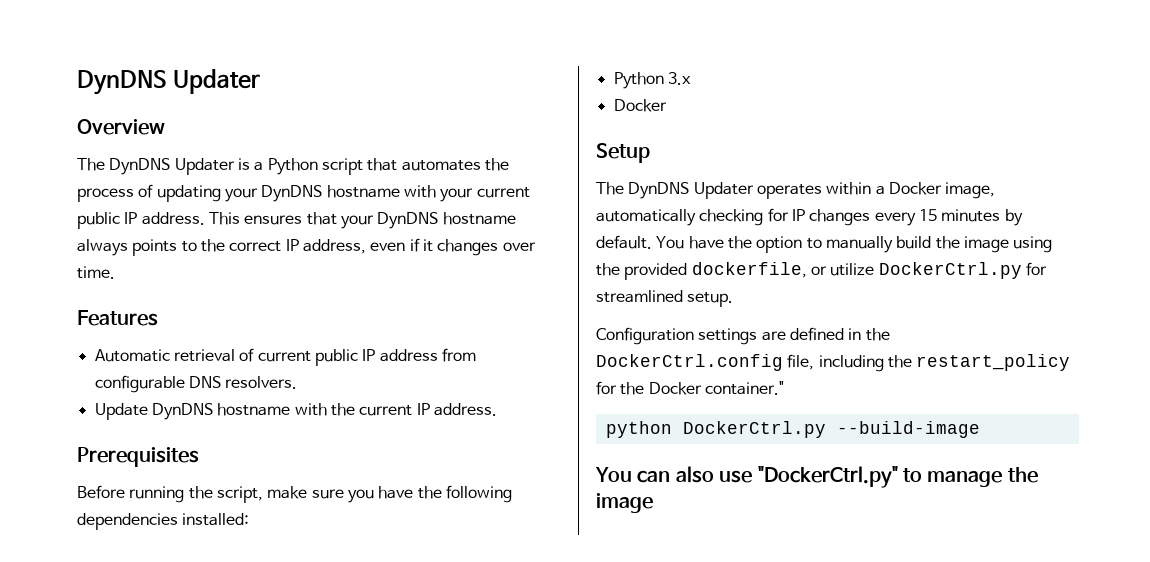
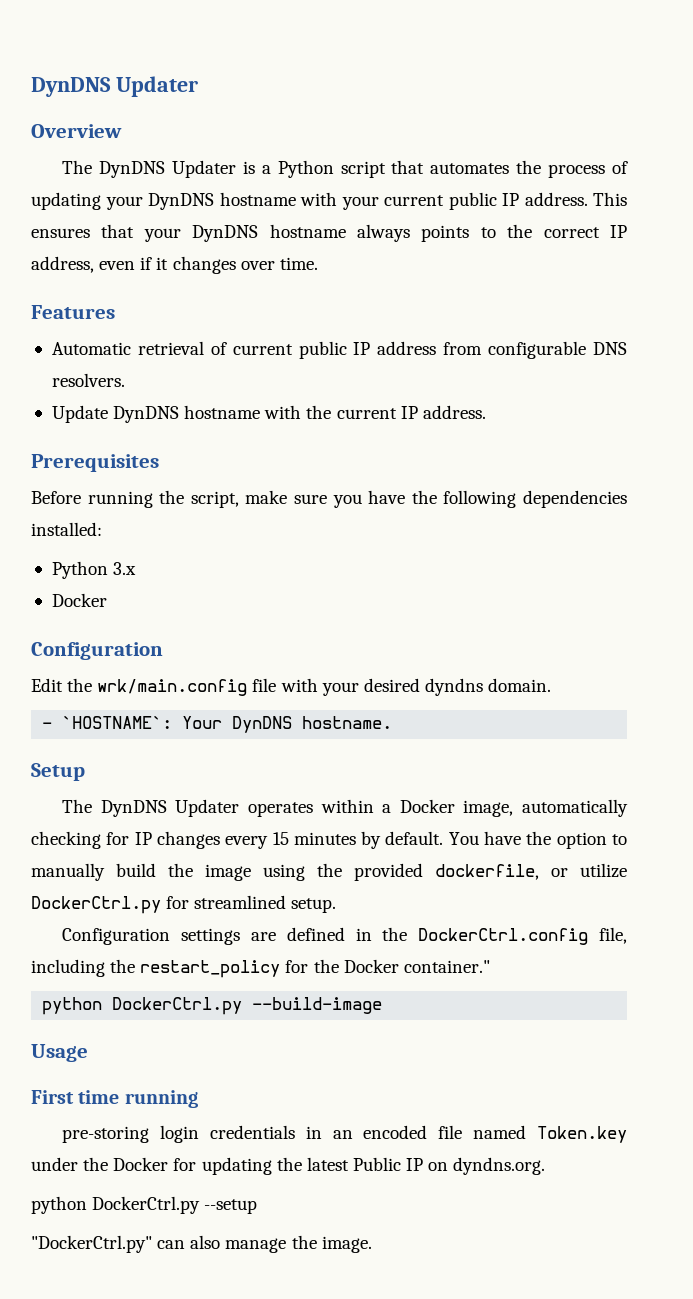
  Python 3.x
  Docker
+ Configuration
+ Edit the wrk/main.config file with your desired dyndns domain.
+ - `HOSTNAME`: Your DynDNS hostname.
- You can also use "DockerCtrl.py" to manage the image
+ Usage
+ First time running
+ pre-storing login credentials in an encoded file named Token.key under the Docker for updating the latest Public IP on dyndns.org.
+ python DockerCtrl.py --setup
+ "DockerCtrl.py" can also manage the image.

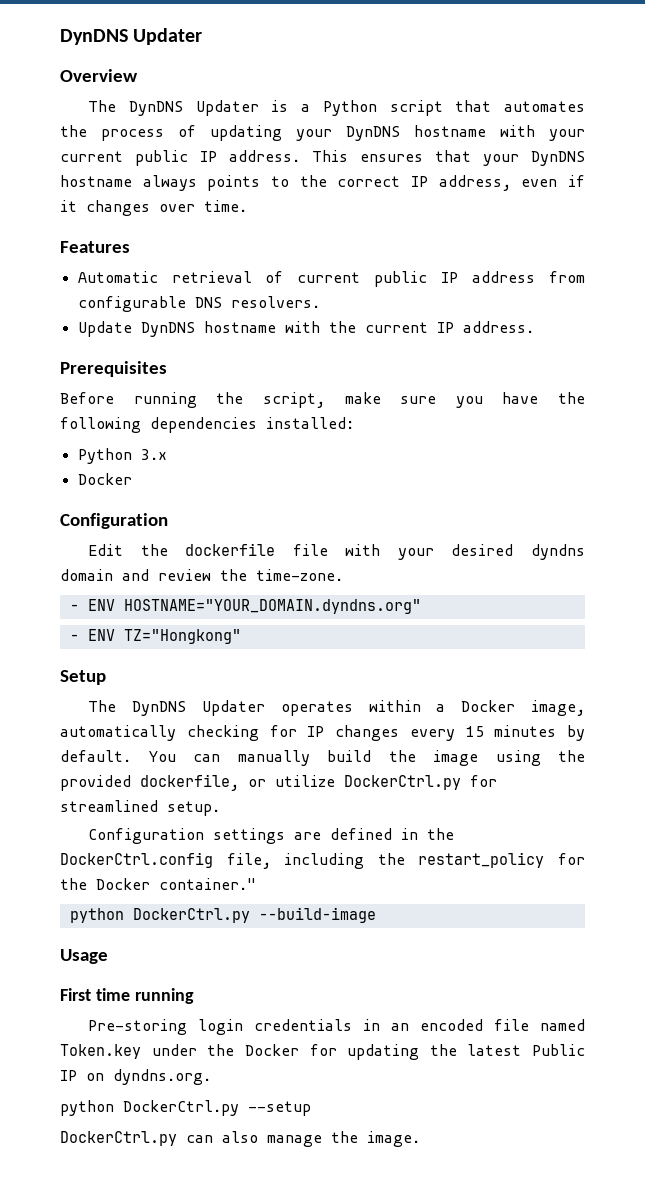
- Edit the wrk/main.config file with your desired dyndns domain.
- - `HOSTNAME`: Your DynDNS hostname.
+ Edit the dockerfile file with your desired dyndns domain and review the time-zone.
+ - ENV HOSTNAME="YOUR_DOMAIN.dyndns.org"
+ - ENV TZ="Hongkong"
- You have the option to manually build the image using the provided dockerfile, or utilize DockerCtrl.py for streamlined setup.
+ You can manually build the image using the provided dockerfile, or utilize DockerCtrl.py for streamlined setup.
- pre-storing login credentials in an encoded file named Token.key under the Docker for updating the latest Public IP on dyndns.org.
+ Pre-storing login credentials in an encoded file named Token.key under the Docker for updating the latest Public IP on dyndns.org.
- "DockerCtrl.py" can also manage the image.
+ DockerCtrl.py can also manage the image.

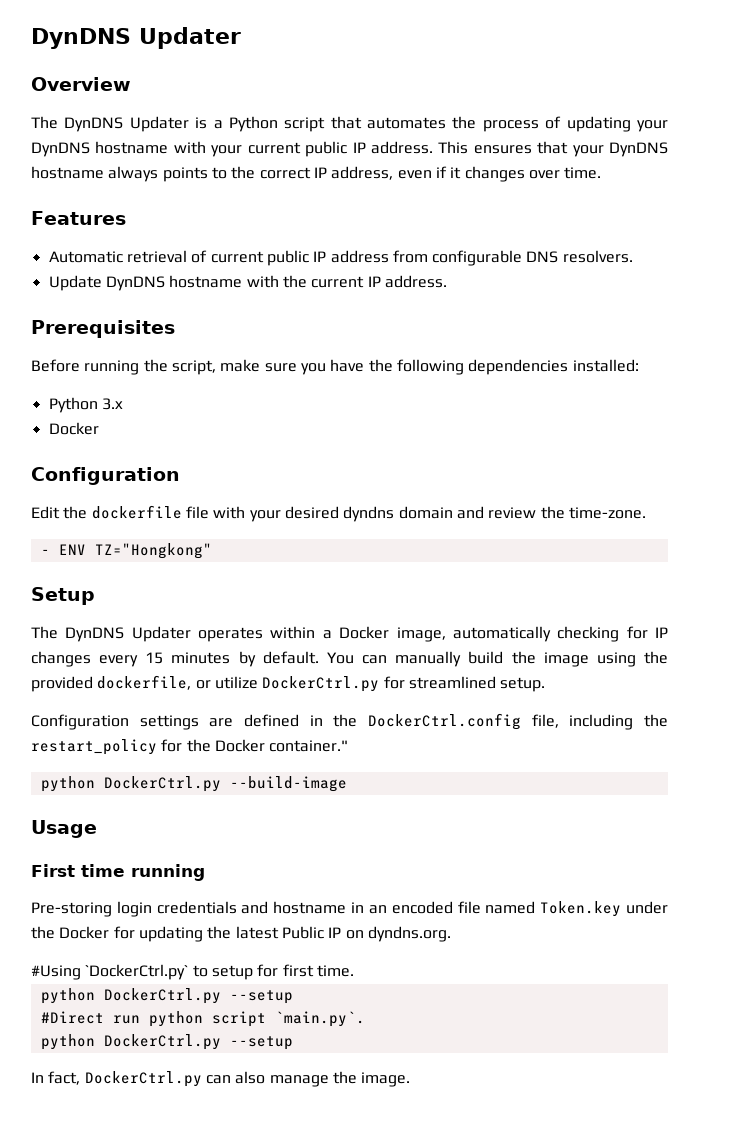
- - ENV HOSTNAME="YOUR_DOMAIN.dyndns.org"
- Pre-storing login credentials in an encoded file named Token.key under the Docker for updating the latest Public IP on dyndns.org.
+ Pre-storing login credentials and hostname in an encoded file named Token.key under the Docker for updating the latest Public IP on dyndns.org.
+ #Using `DockerCtrl.py` to setup for first time.
  python DockerCtrl.py --setup
- DockerCtrl.py can also manage the image.
+ #Direct run python script `main.py`.
+ python DockerCtrl.py --setup
+ In fact, DockerCtrl.py can also manage the image.

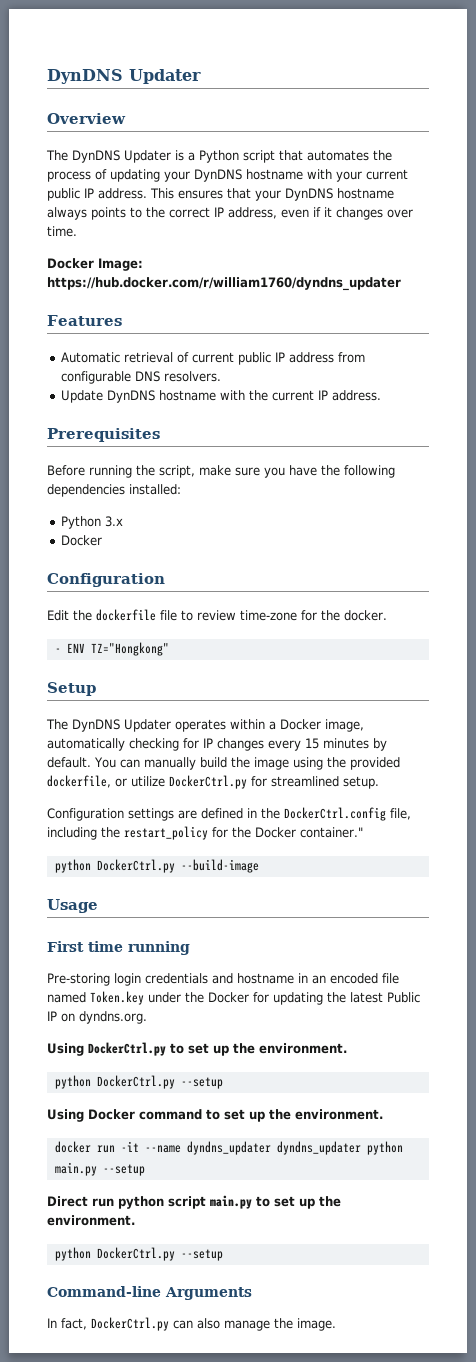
+ Docker Image: https://hub.docker.com/r/william1760/dyndns_updater
- Edit the dockerfile file with your desired dyndns domain and review the time-zone.
+ Edit the dockerfile file to review time-zone for the docker.
- #Using `DockerCtrl.py` to setup for first time.
+ Using DockerCtrl.py to set up the environment.
  python DockerCtrl.py --setup
- #Direct run python script `main.py`.
+ Using Docker command to set up the environment.
+ docker run -it --name dyndns_updater dyndns_updater python main.py --setup
+ Direct run python script main.py to set up the environment.
  python DockerCtrl.py --setup
+ Command-line Arguments

